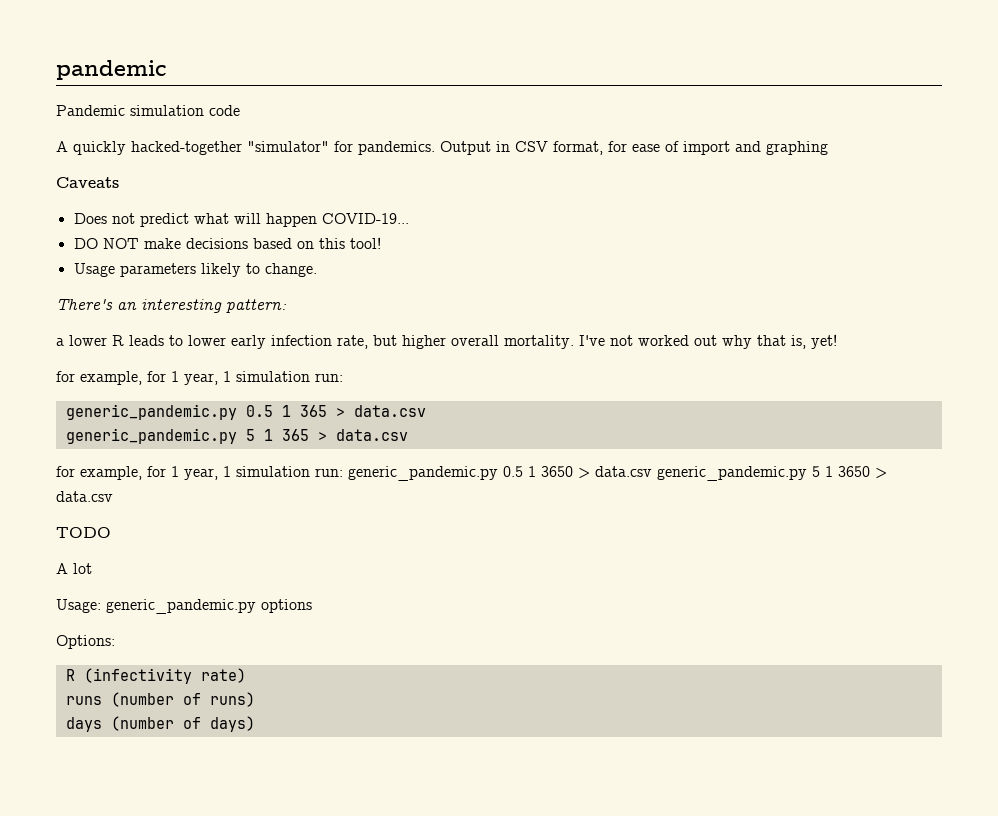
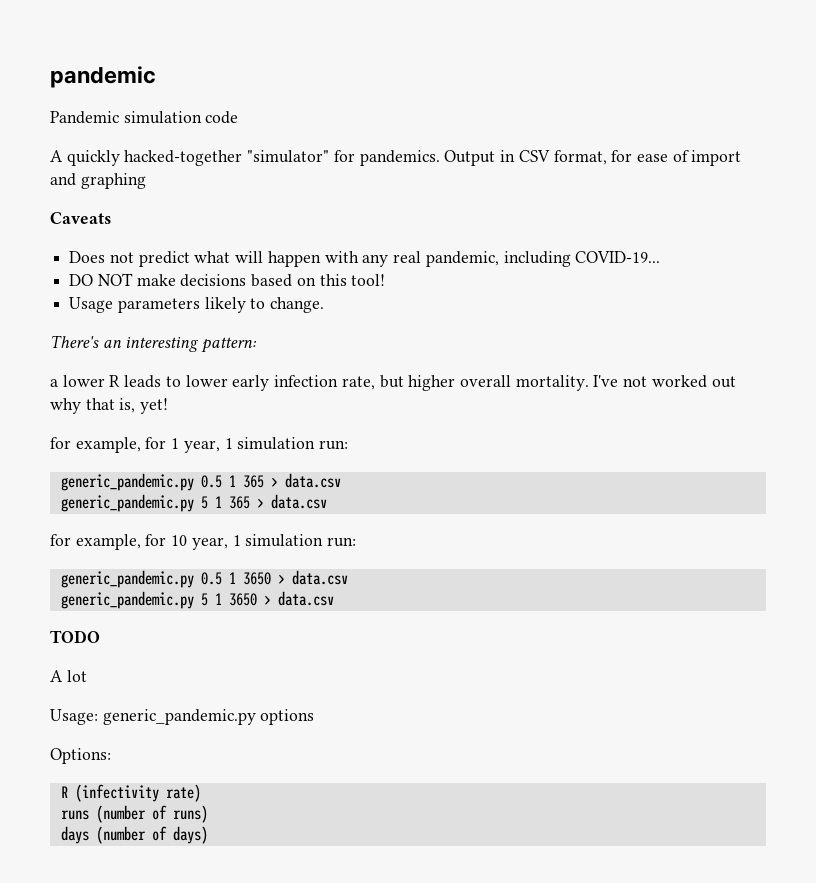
- Does not predict what will happen COVID-19...
+ Does not predict what will happen with any real pandemic, including COVID-19...
- for example, for 1 year, 1 simulation run: generic_pandemic.py 0.5 1 3650 > data.csv generic_pandemic.py 5 1 3650 > data.csv
+ for example, for 10 year, 1 simulation run:
+ generic_pandemic.py 0.5 1 3650 > data.csv
+ generic_pandemic.py 5 1 3650 > data.csv

